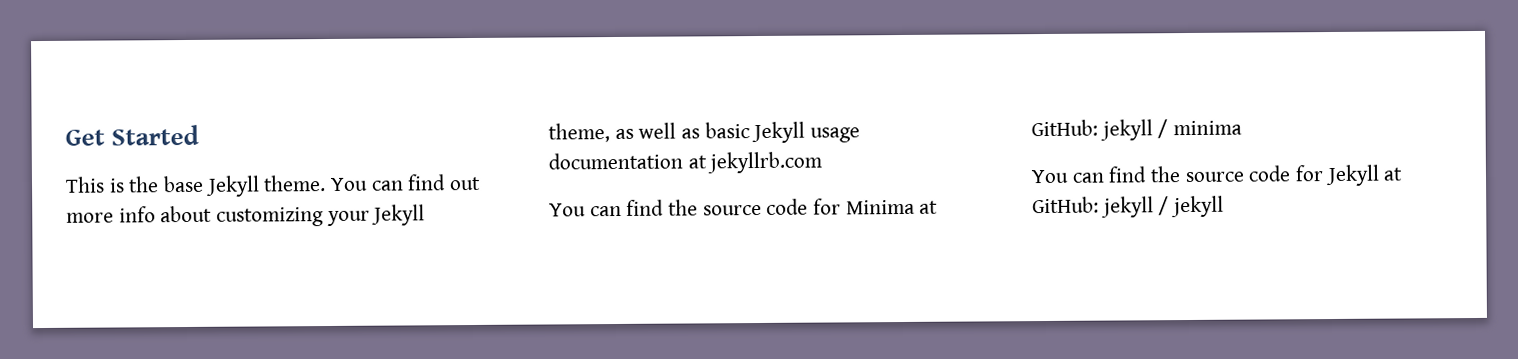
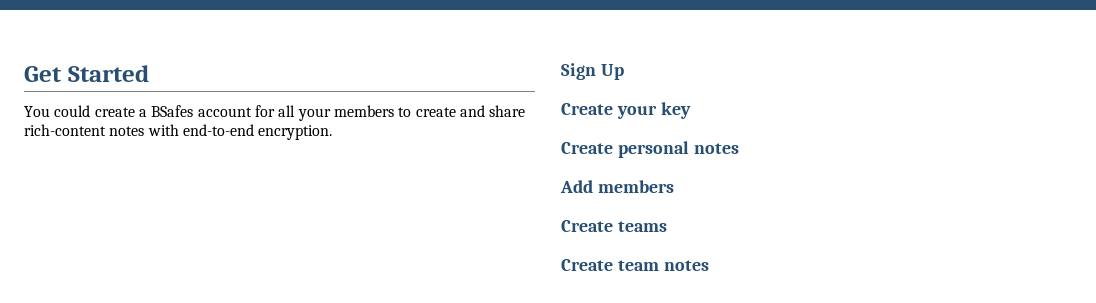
- This is the base Jekyll theme. You can find out more info about customizing your Jekyll theme, as well as basic Jekyll usage documentation at jekyllrb.com
- You can find the source code for Minima at GitHub: jekyll / minima
- You can find the source code for Jekyll at GitHub: jekyll / jekyll
+ You could create a BSafes account for all your members to create and share rich-content notes with end-to-end encryption.
+ Sign Up
+ Create your key
+ Create personal notes
+ Add members
+ Create teams
+ Create team notes

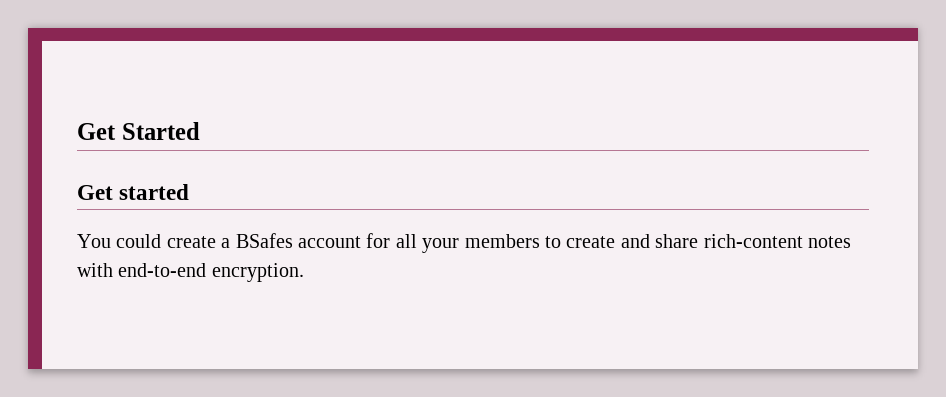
+ Get started
- Sign Up
- Create your key
- Create personal notes
- Add members
- Create teams
- Create team notes

